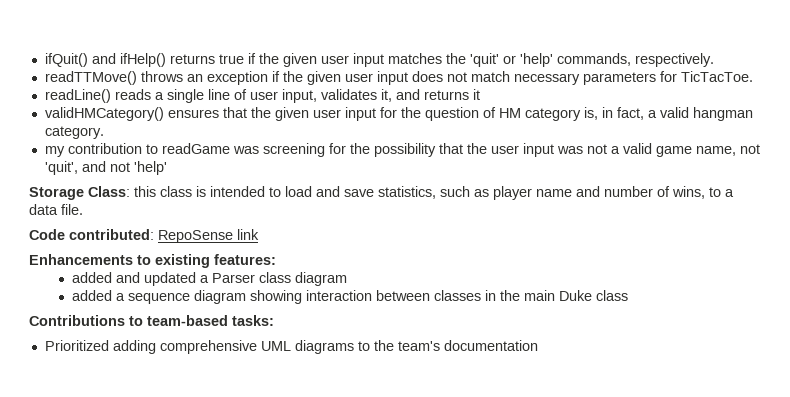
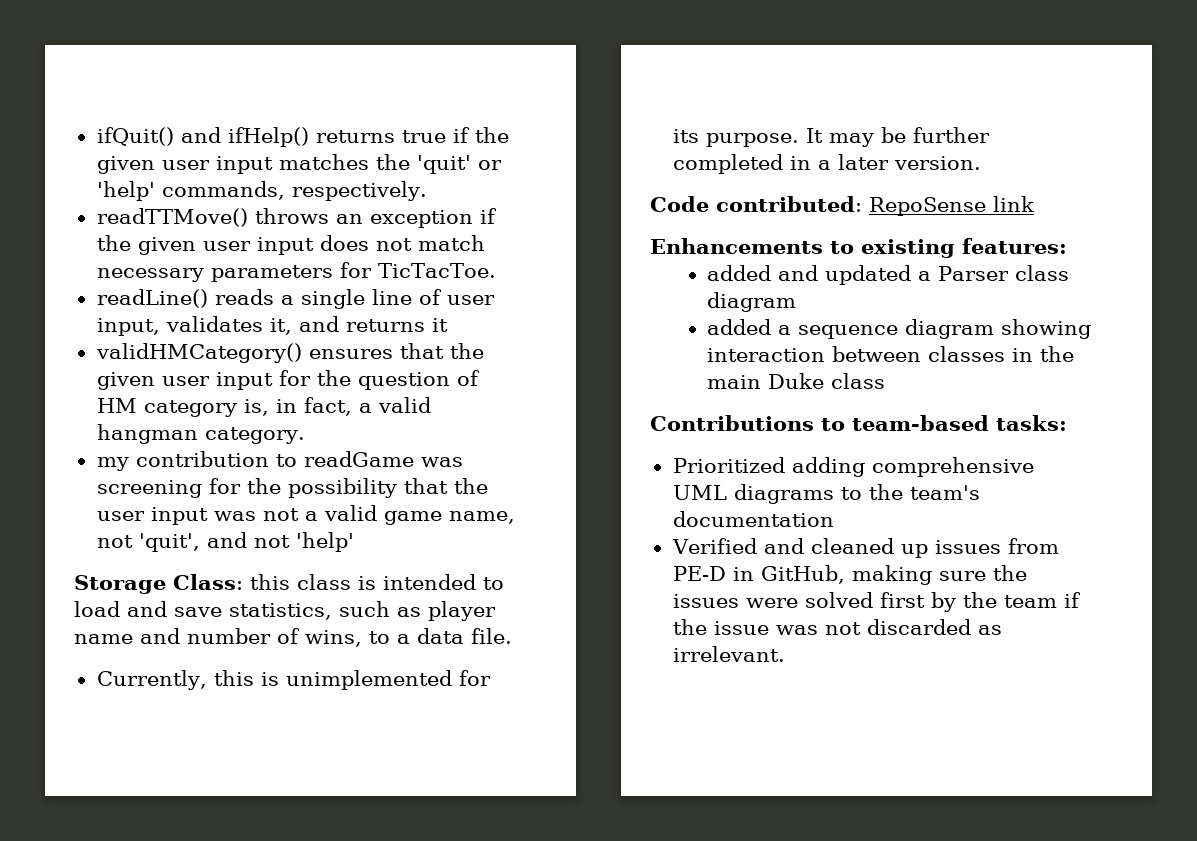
+ Currently, this is unimplemented for its purpose. It may be further completed in a later version.
+ Verified and cleaned up issues from PE-D in GitHub, making sure the issues were solved first by the team if the issue was not discarded as irrelevant.

